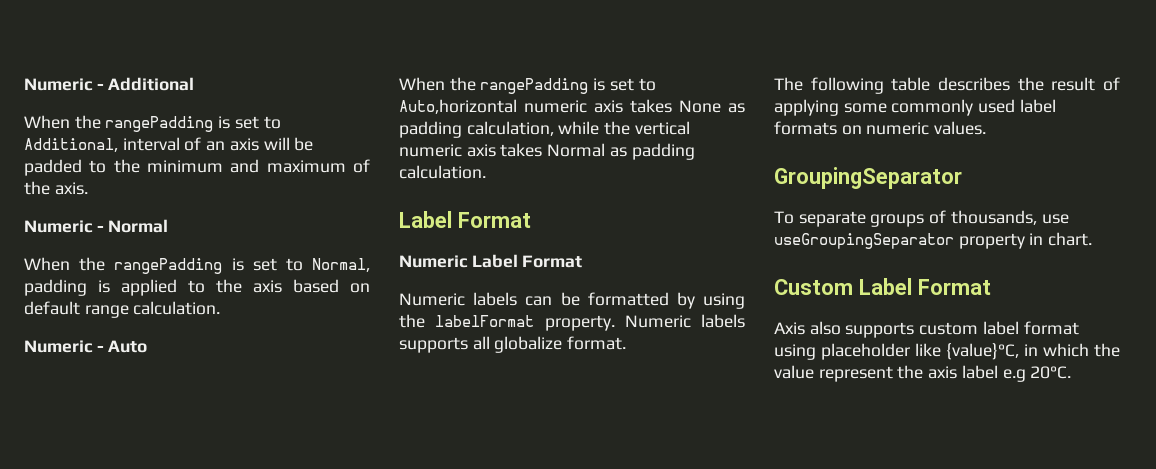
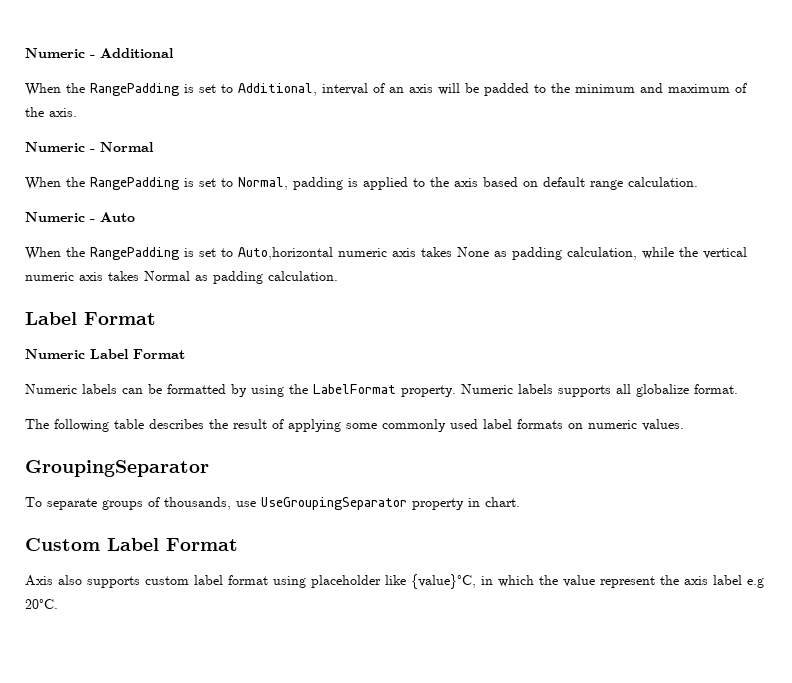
- When the rangePadding is set to Additional, interval of an axis will be padded to the minimum and maximum of the axis.
+ When the RangePadding is set to Additional, interval of an axis will be padded to the minimum and maximum of the axis.
- When the rangePadding is set to Normal, padding is applied to the axis based on default range calculation.
+ When the RangePadding is set to Normal, padding is applied to the axis based on default range calculation.
- When the rangePadding is set to Auto,horizontal numeric axis takes None as padding calculation, while the vertical numeric axis takes Normal as padding calculation.
+ When the RangePadding is set to Auto,horizontal numeric axis takes None as padding calculation, while the vertical numeric axis takes Normal as padding calculation.
- Numeric labels can be formatted by using the labelFormat property.
+ Numeric labels can be formatted by using the LabelFormat property.
- To separate groups of thousands, use useGroupingSeparator property in chart.
+ To separate groups of thousands, use UseGroupingSeparator property in chart.

